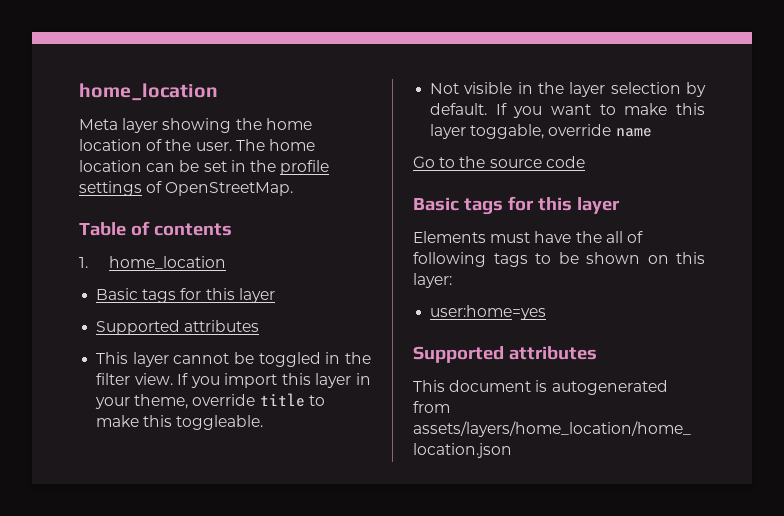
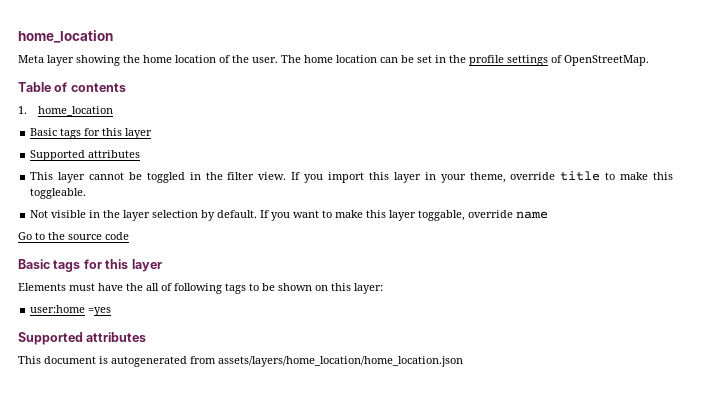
- user:home=yes
+ user:home =yes

